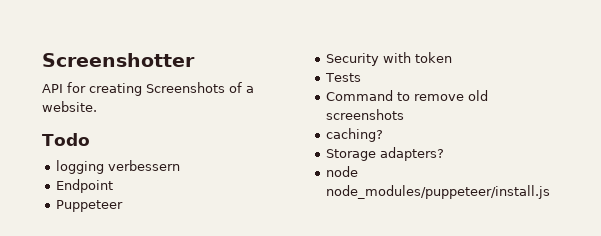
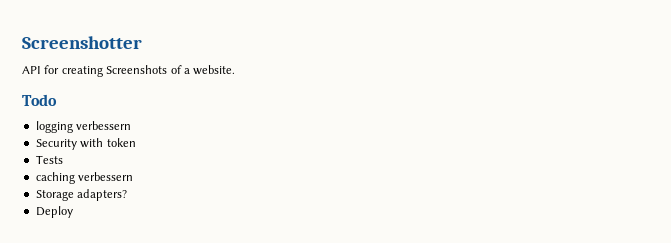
- Endpoint
- Puppeteer
- Command to remove old screenshots
- caching?
+ caching verbessern
- node node_modules/puppeteer/install.js
+ Deploy

